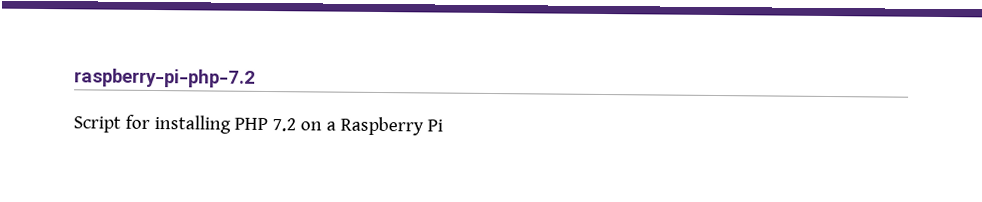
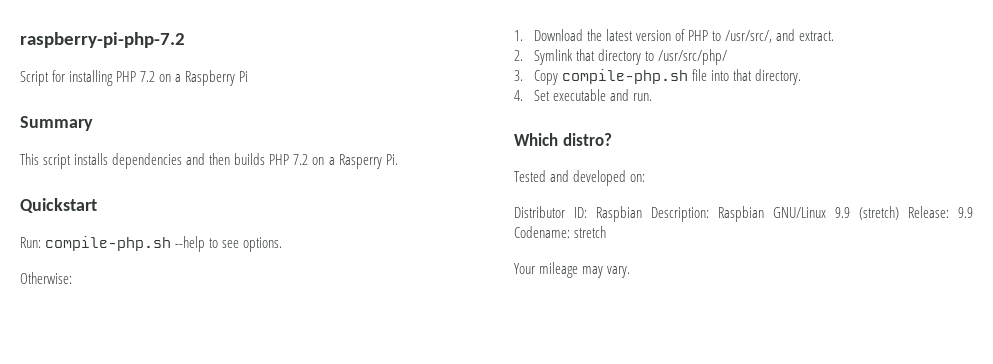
+ Summary
+ This script installs dependencies and then builds PHP 7.2 on a Rasperry Pi.
+ Quickstart
+ Run: compile-php.sh --help to see options.
+ Otherwise:
+ 1. Download the latest version of PHP to /usr/src/, and extract.
+ 2. Symlink that directory to /usr/src/php/
+ 3. Copy compile-php.sh file into that directory.
+ 4. Set executable and run.
+ Which distro?
+ Tested and developed on:
+ Distributor ID: Raspbian Description: Raspbian GNU/Linux 9.9 (stretch) Release: 9.9 Codename: stretch
+ Your mileage may vary.

